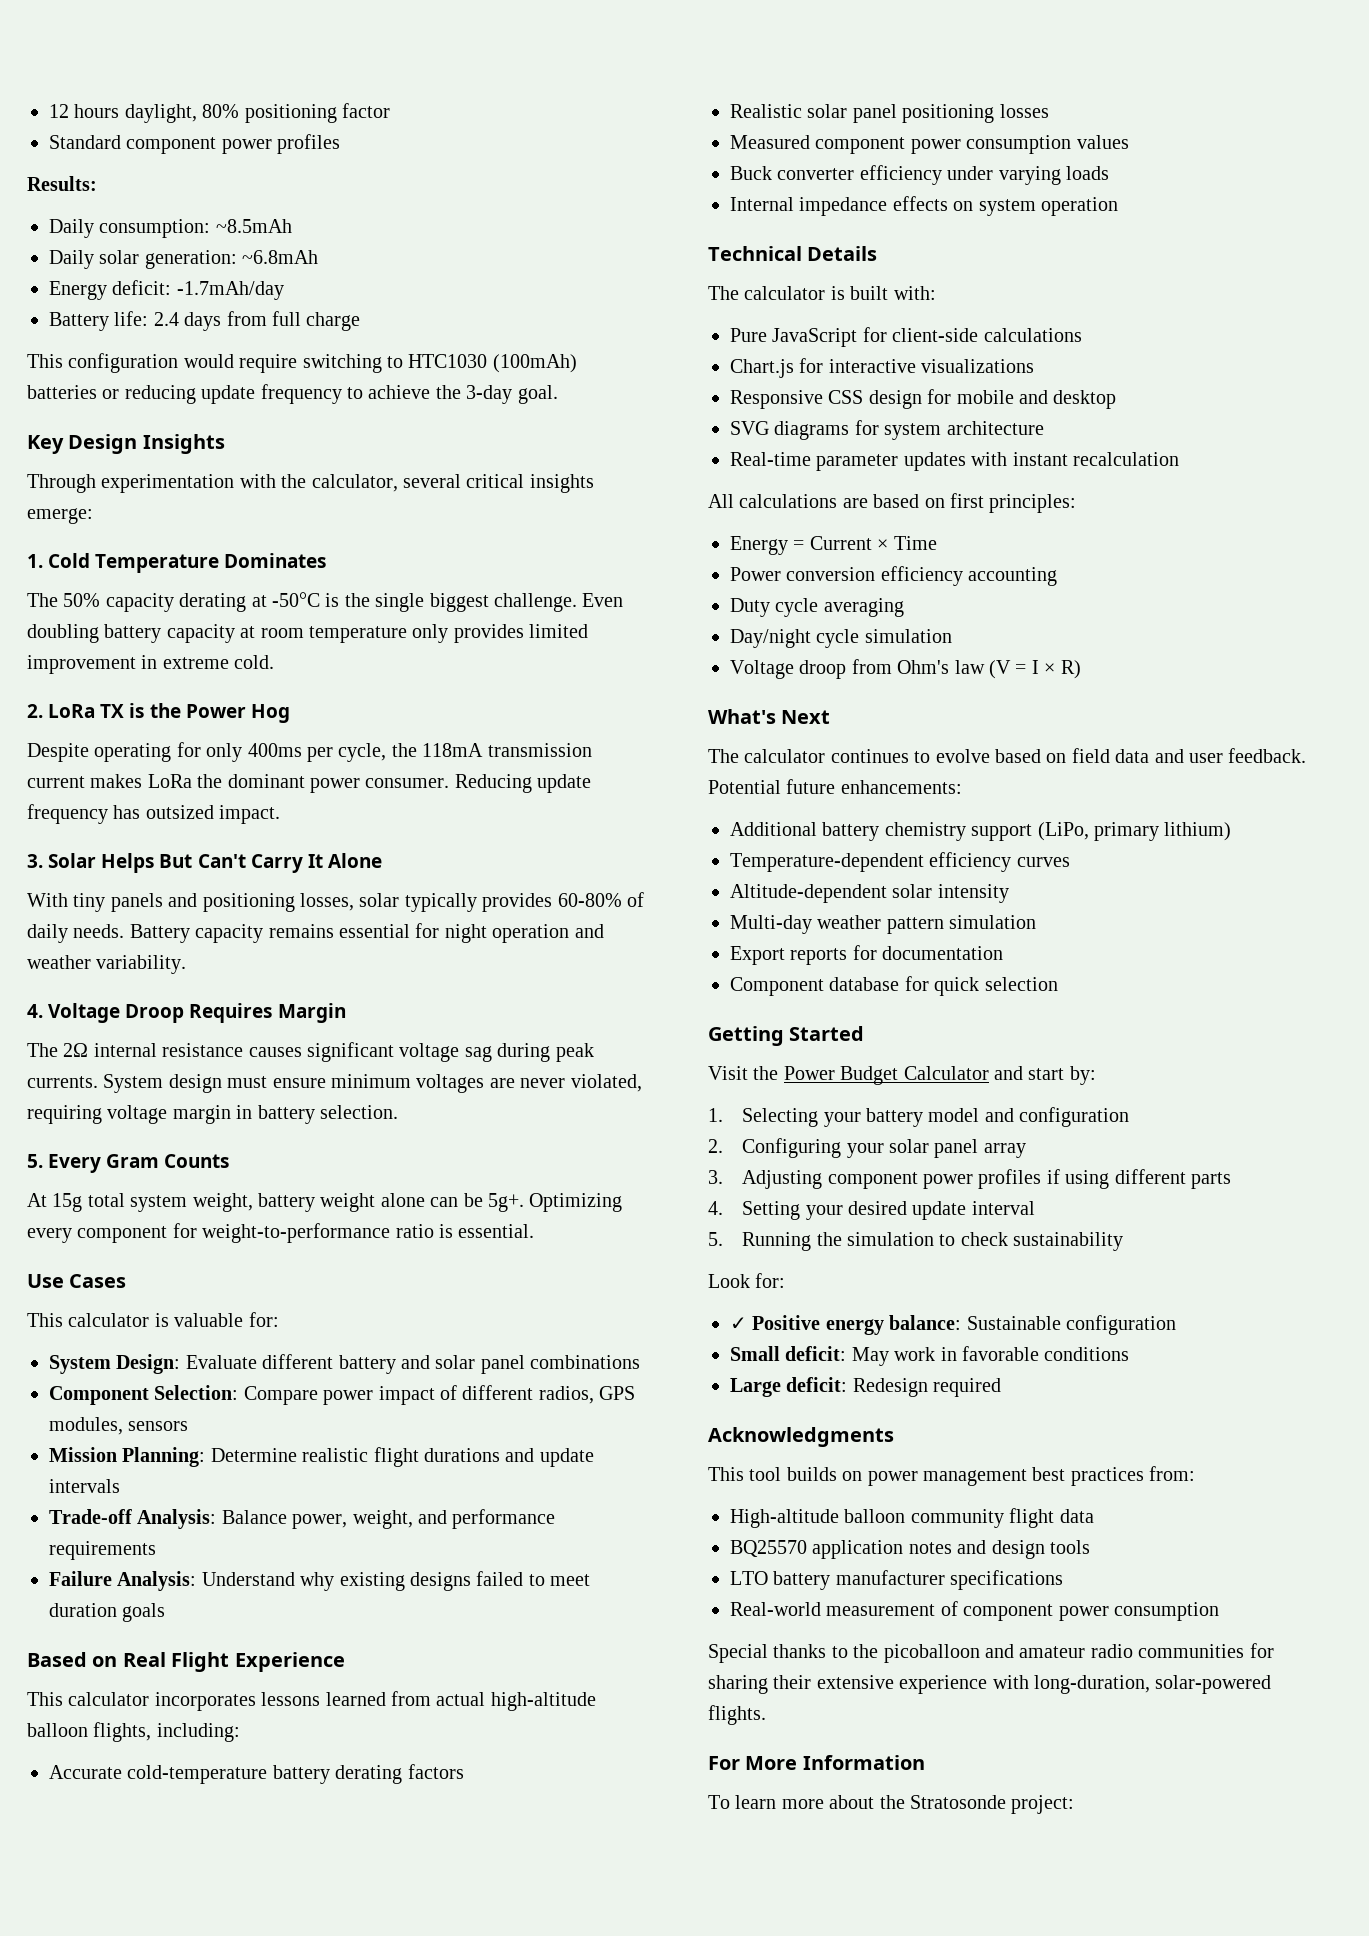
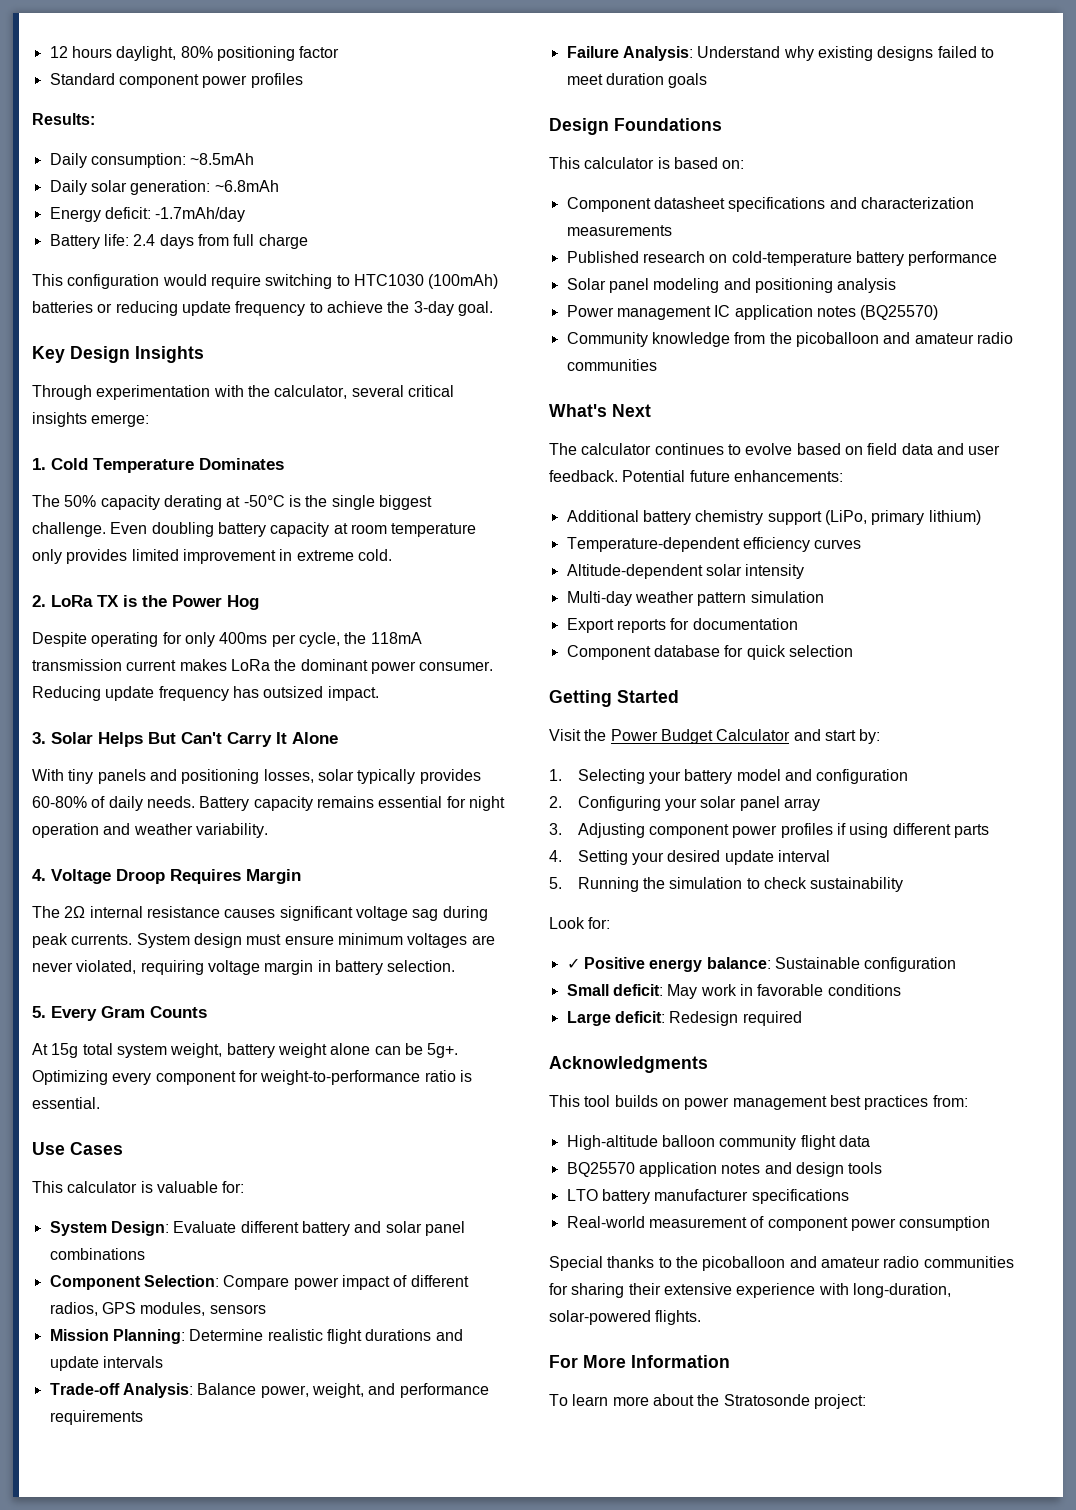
- Based on Real Flight Experience
- This calculator incorporates lessons learned from actual high-altitude balloon flights, including:
- Accurate cold-temperature battery derating factors
- Realistic solar panel positioning losses
- Measured component power consumption values
- Buck converter efficiency under varying loads
- Internal impedance effects on system operation
- Technical Details
- The calculator is built with:
- Pure JavaScript for client-side calculations
- Chart.js for interactive visualizations
- Responsive CSS design for mobile and desktop
- SVG diagrams for system architecture
- Real-time parameter updates with instant recalculation
- All calculations are based on first principles:
- Energy = Current × Time
- Power conversion efficiency accounting
- Duty cycle averaging
- Day/night cycle simulation
- Voltage droop from Ohm's law (V = I × R)
+ Design Foundations
+ This calculator is based on:
+ Component datasheet specifications and characterization measurements
+ Published research on cold-temperature battery performance
+ Solar panel modeling and positioning analysis
+ Power management IC application notes (BQ25570)
+ Community knowledge from the picoballoon and amateur radio communities

